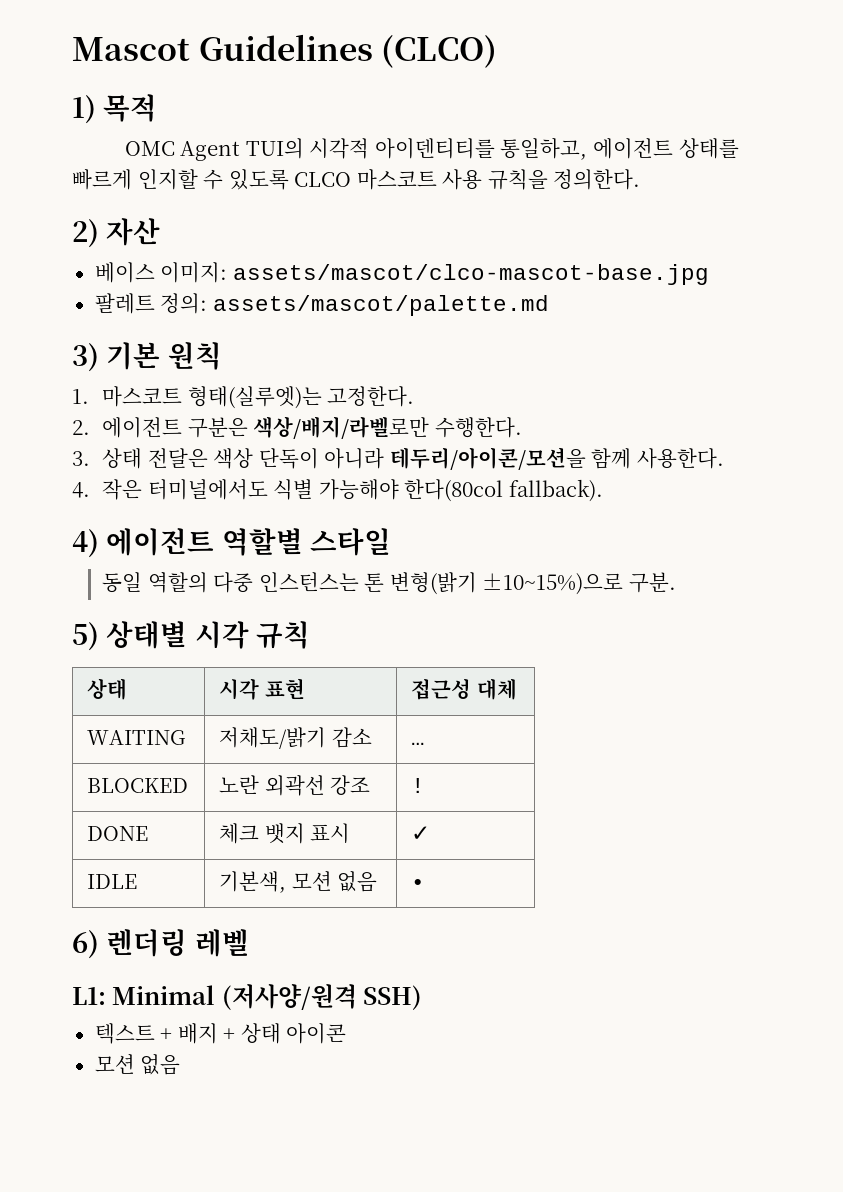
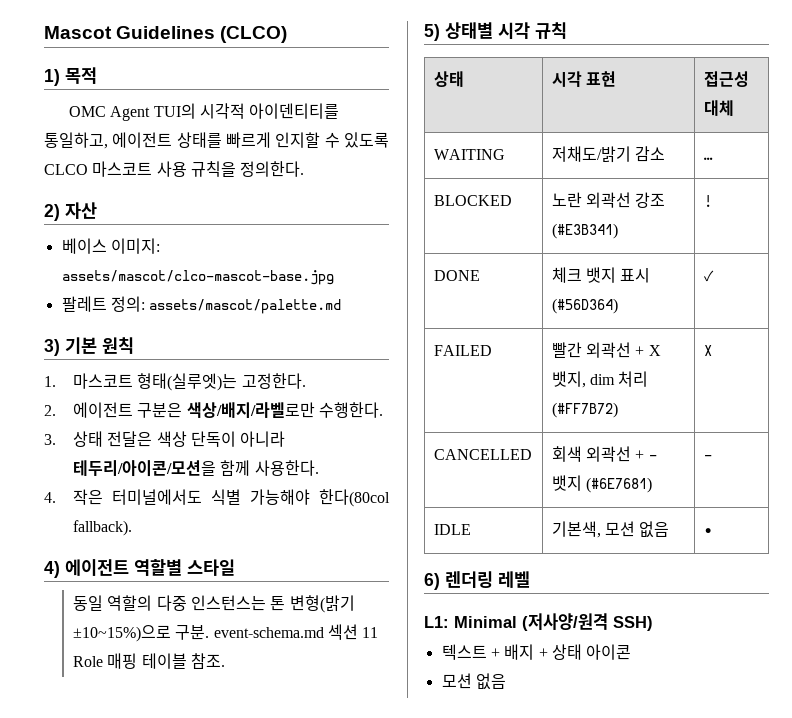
- 동일 역할의 다중 인스턴스는 톤 변형(밝기 ±10~15%)으로 구분.
+ 동일 역할의 다중 인스턴스는 톤 변형(밝기 ±10~15%)으로 구분. event-schema.md 섹션 11 Role 매핑 테이블 참조.
- BLOCKED | 노란 외곽선 강조 | !
+ BLOCKED | 노란 외곽선 강조 (#E3B341) | !
- DONE | 체크 뱃지 표시 | ✓
+ DONE | 체크 뱃지 표시 (#56D364) | ✓
+ FAILED | 빨간 외곽선 + X 뱃지, dim 처리 (#FF7B72) | X
+ CANCELLED | 회색 외곽선 + - 뱃지 (#6E7681) | -

